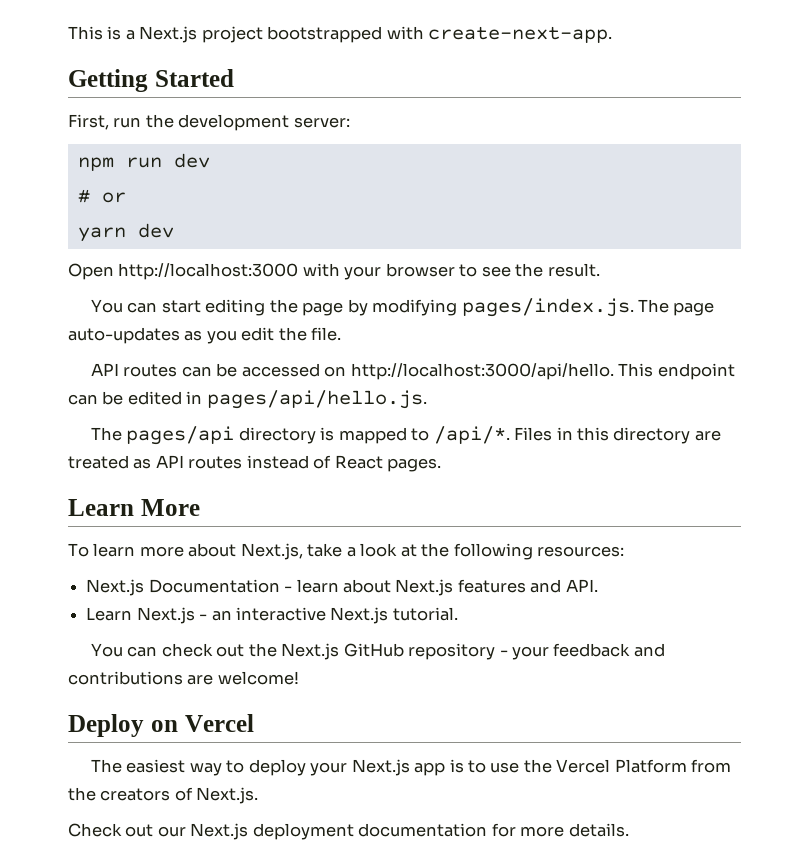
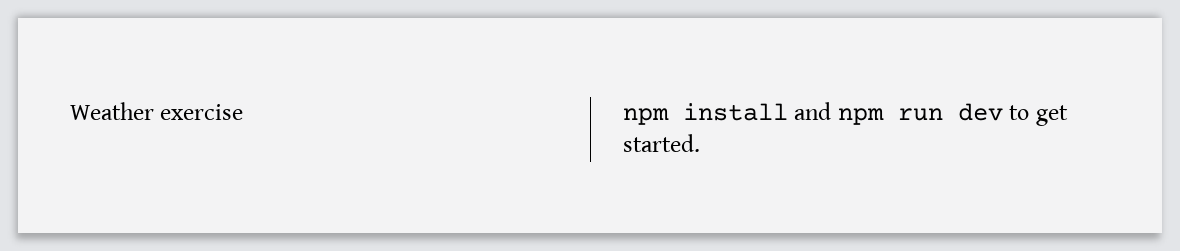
- This is a Next.js project bootstrapped with create-next-app.
- Getting Started
- First, run the development server:
- npm run dev
- # or
- yarn dev
- Open http://localhost:3000 with your browser to see the result.
- You can start editing the page by modifying pages/index.js. The page auto-updates as you edit the file.
- API routes can be accessed on http://localhost:3000/api/hello. This endpoint can be edited in pages/api/hello.js.
- The pages/api directory is mapped to /api/*. Files in this directory are treated as API routes instead of React pages.
- Learn More
- To learn more about Next.js, take a look at the following resources:
- Next.js Documentation - learn about Next.js features and API.
- Learn Next.js - an interactive Next.js tutorial.
- You can check out the Next.js GitHub repository - your feedback and contributions are welcome!
- Deploy on Vercel
- The easiest way to deploy your Next.js app is to use the Vercel Platform from the creators of Next.js.
- Check out our Next.js deployment documentation for more details.
+ Weather exercise
+ npm install and npm run dev to get started.

